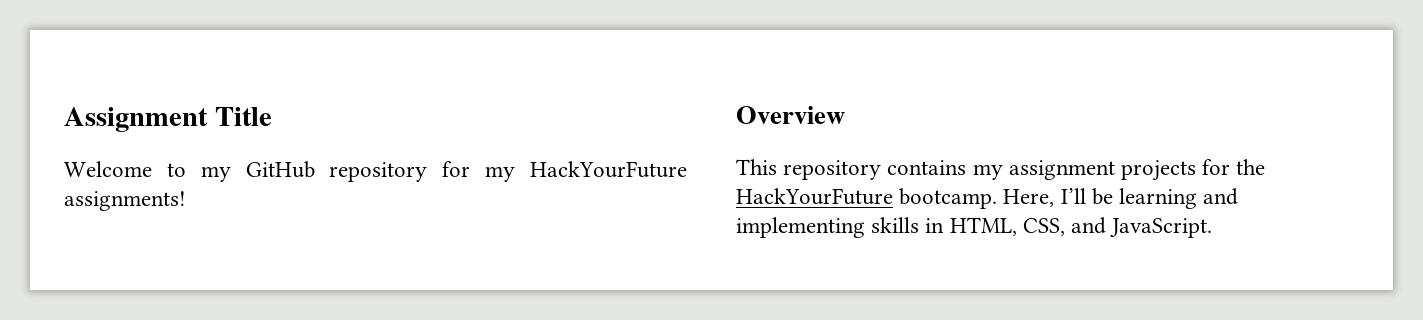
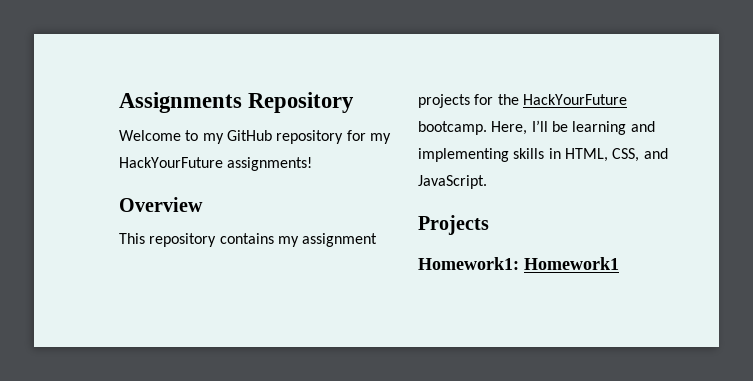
- Assignment Title
+ Assignments Repository
+ Projects
+ Homework1: Homework1

